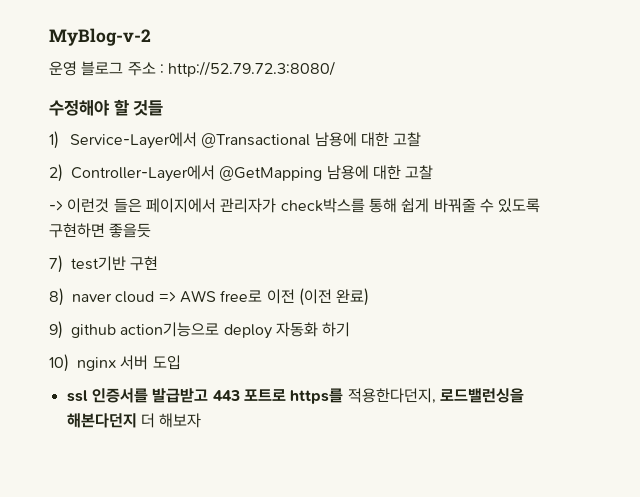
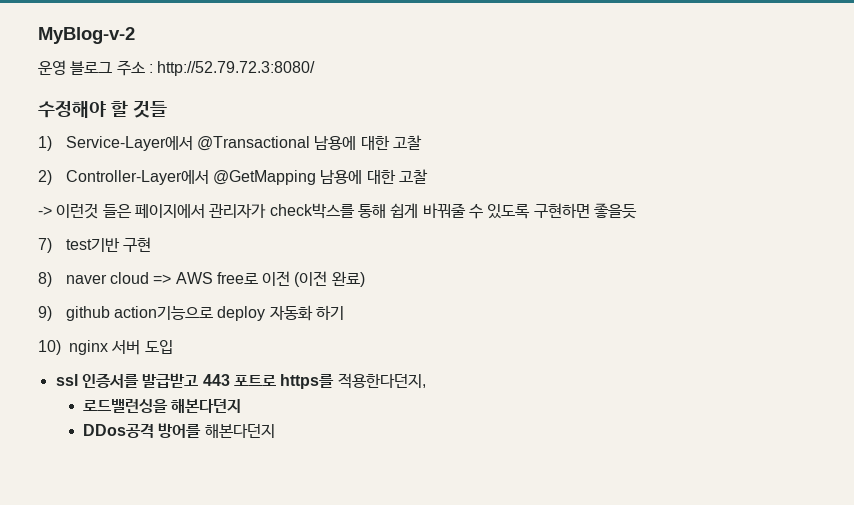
- ssl 인증서를 발급받고 443 포트로 https를 적용한다던지, 로드밸런싱을 해본다던지 더 해보자
+ ssl 인증서를 발급받고 443 포트로 https를 적용한다던지,
+ 로드밸런싱을 해본다던지
+ DDos공격 방어를 해본다던지

